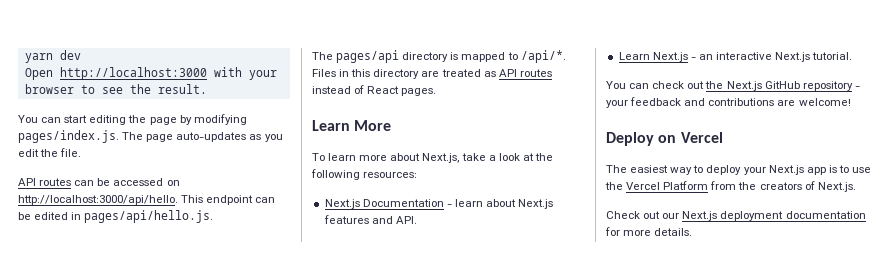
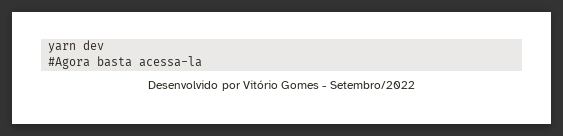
- Open http://localhost:3000 with your browser to see the result.
- You can start editing the page by modifying pages/index.js. The page auto-updates as you edit the file.
- API routes can be accessed on http://localhost:3000/api/hello. This endpoint can be edited in pages/api/hello.js.
- The pages/api directory is mapped to /api/*. Files in this directory are treated as API routes instead of React pages.
- Learn More
- To learn more about Next.js, take a look at the following resources:
- Next.js Documentation - learn about Next.js features and API.
- Learn Next.js - an interactive Next.js tutorial.
- You can check out the Next.js GitHub repository - your feedback and contributions are welcome!
- Deploy on Vercel
- The easiest way to deploy your Next.js app is to use the Vercel Platform from the creators of Next.js.
- Check out our Next.js deployment documentation for more details.
+ #Agora basta acessa-la
+ Desenvolvido por Vitório Gomes - Setembro/2022

